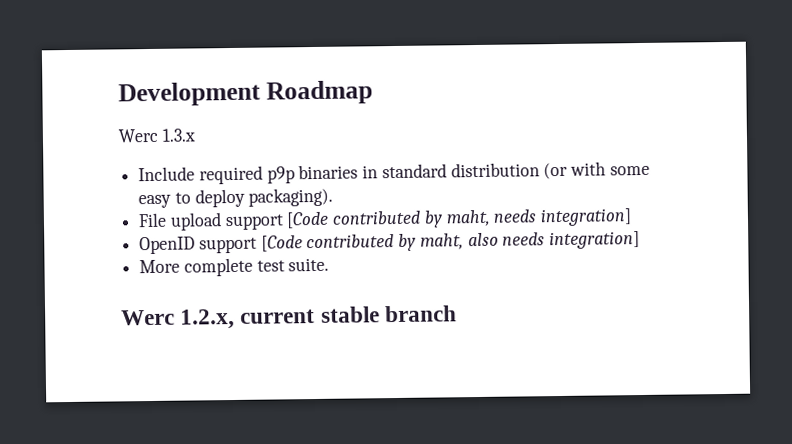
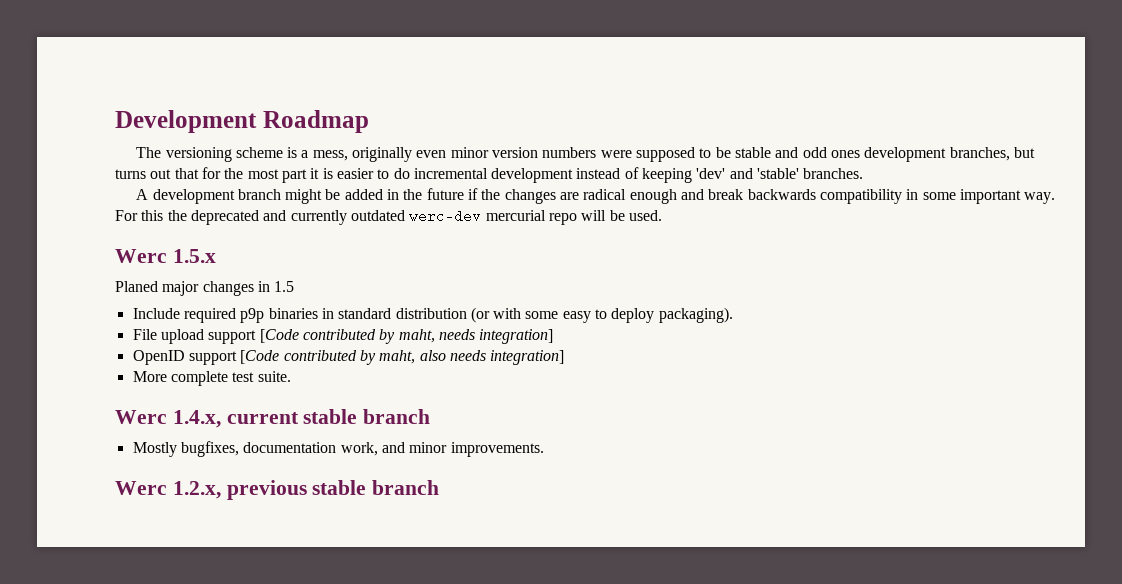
- Werc 1.3.x
+ The versioning scheme is a mess, originally even minor version numbers were supposed to be stable and odd ones development branches, but turns out that for the most part it is easier to do incremental development instead of keeping 'dev' and 'stable' branches.
+ A development branch might be added in the future if the changes are radical enough and break backwards compatibility in some important way. For this the deprecated and currently outdated werc-dev mercurial repo will be used.
+ Werc 1.5.x
+ Planed major changes in 1.5
- Werc 1.2.x, current stable branch
+ Werc 1.4.x, current stable branch
+ Mostly bugfixes, documentation work, and minor improvements.
+ Werc 1.2.x, previous stable branch

